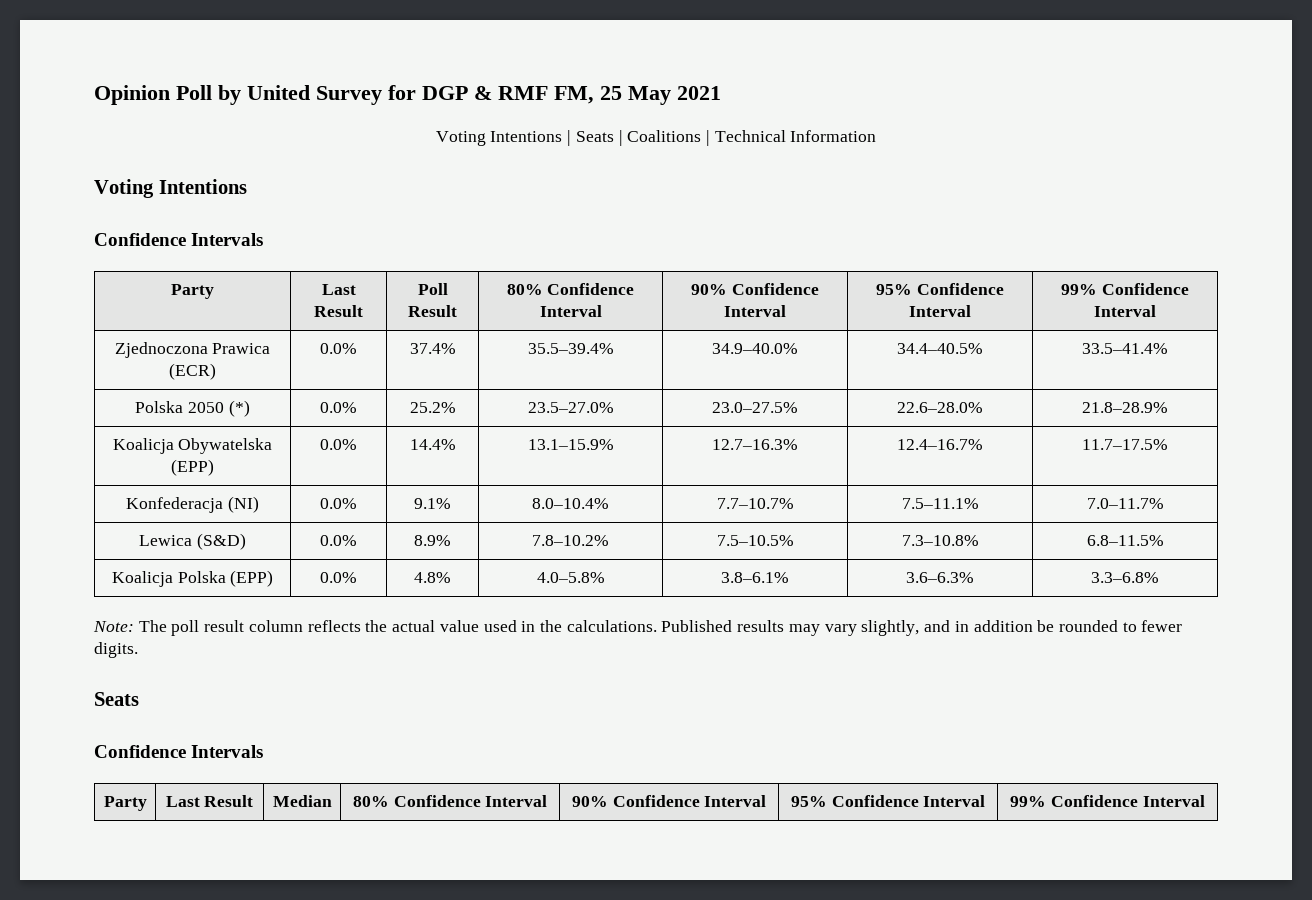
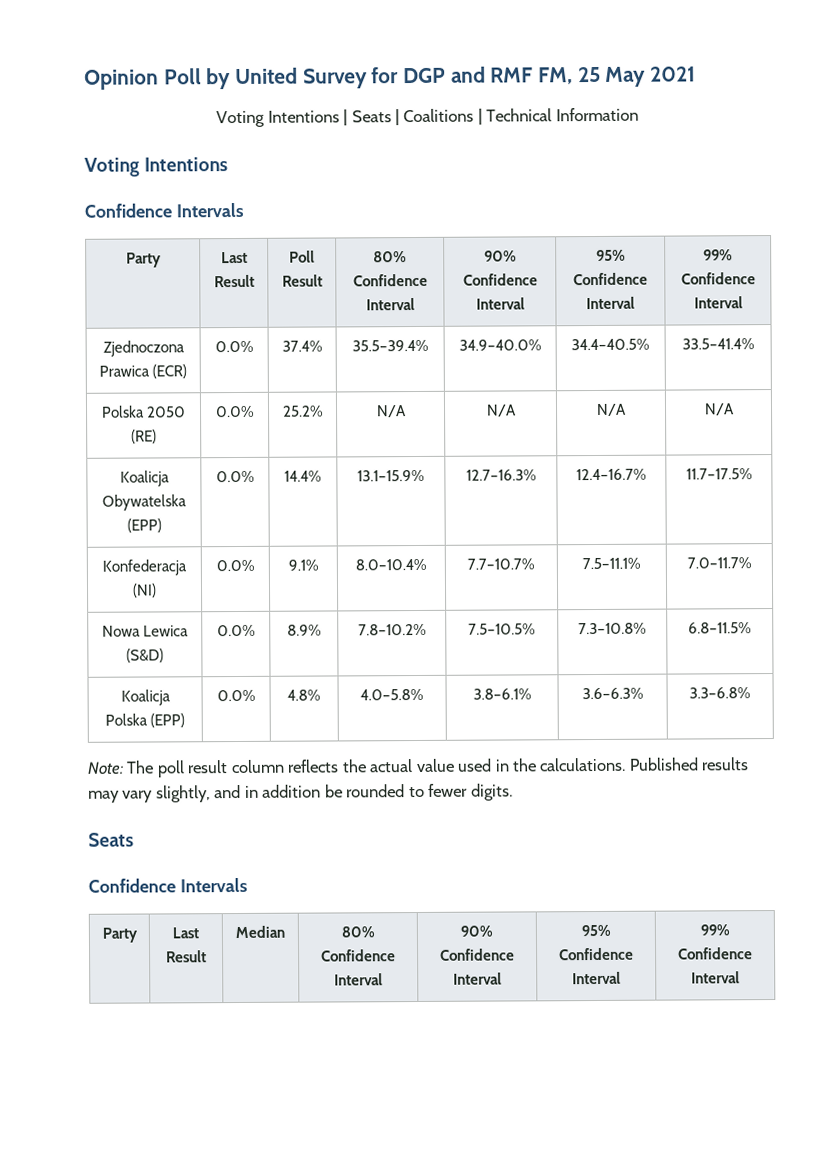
- Opinion Poll by United Survey for DGP & RMF FM, 25 May 2021
+ Opinion Poll by United Survey for DGP and RMF FM, 25 May 2021
- Polska 2050 (*) | 0.0% | 25.2% | 23.5–27.0% | 23.0–27.5% | 22.6–28.0% | 21.8–28.9%
+ Polska 2050 (RE) | 0.0% | 25.2% | N/A | N/A | N/A | N/A
- Lewica (S&D) | 0.0% | 8.9% | 7.8–10.2% | 7.5–10.5% | 7.3–10.8% | 6.8–11.5%
+ Nowa Lewica (S&D) | 0.0% | 8.9% | 7.8–10.2% | 7.5–10.5% | 7.3–10.8% | 6.8–11.5%

